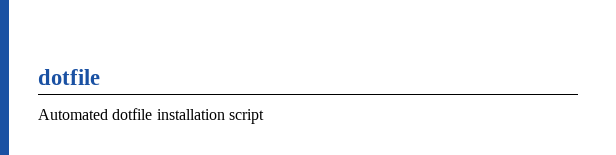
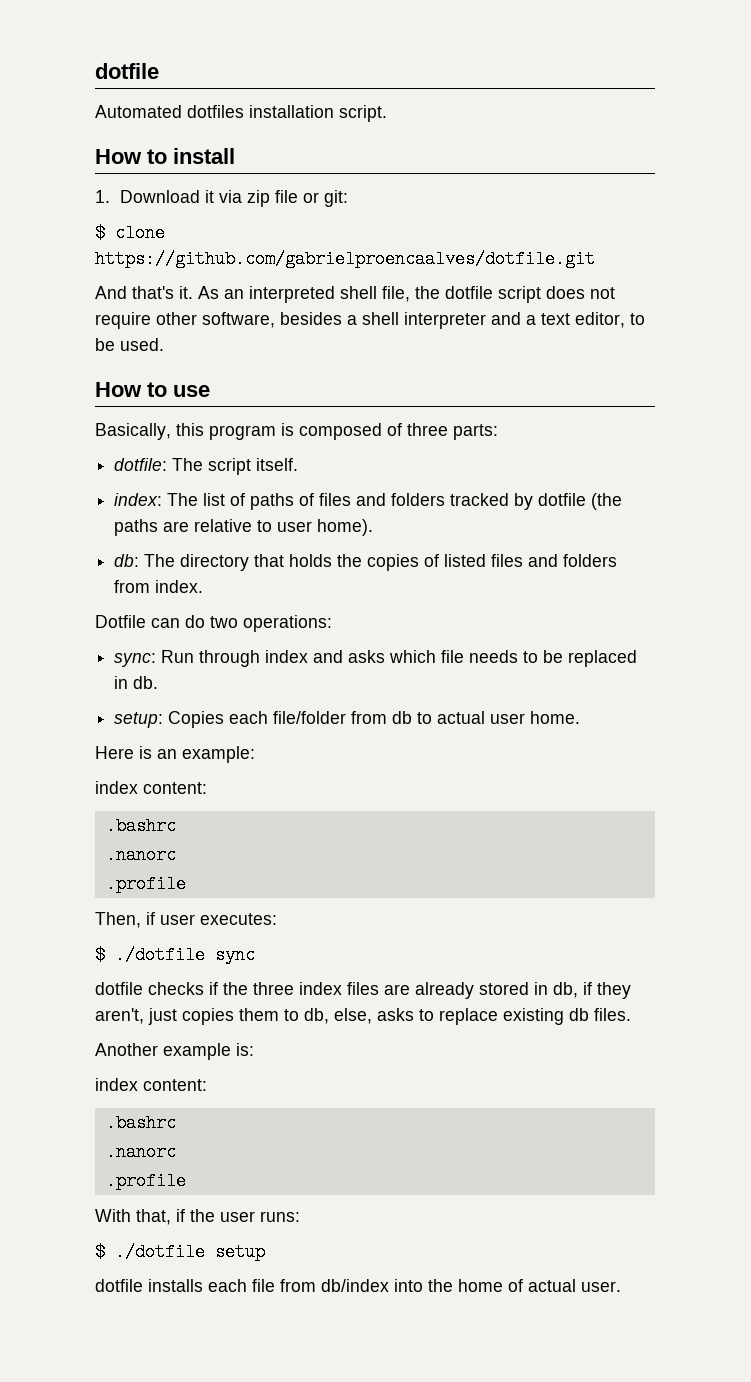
- Automated dotfile installation script
+ Automated dotfiles installation script.
+ How to install
+ 1. Download it via zip file or git:
+ $ clone https://github.com/gabrielproencaalves/dotfile.git
+ And that's it. As an interpreted shell file, the dotfile script does not require other software, besides a shell interpreter and a text editor, to be used.
+ How to use
+ Basically, this program is composed of three parts:
+ dotfile: The script itself.
+ index: The list of paths of files and folders tracked by dotfile (the paths are relative to user home).
+ db: The directory that holds the copies of listed files and folders from index.
+ Dotfile can do two operations:
+ sync: Run through index and asks which file needs to be replaced in db.
+ setup: Copies each file/folder from db to actual user home.
+ Here is an example:
+ index content:
+ .bashrc
+ .nanorc
+ .profile
+ Then, if user executes:
+ $ ./dotfile sync
+ dotfile checks if the three index files are already stored in db, if they aren't, just copies them to db, else, asks to replace existing db files.
+ Another example is:
+ index content:
+ .bashrc
+ .nanorc
+ .profile
+ With that, if the user runs:
+ $ ./dotfile setup
+ dotfile installs each file from db/index into the home of actual user.

